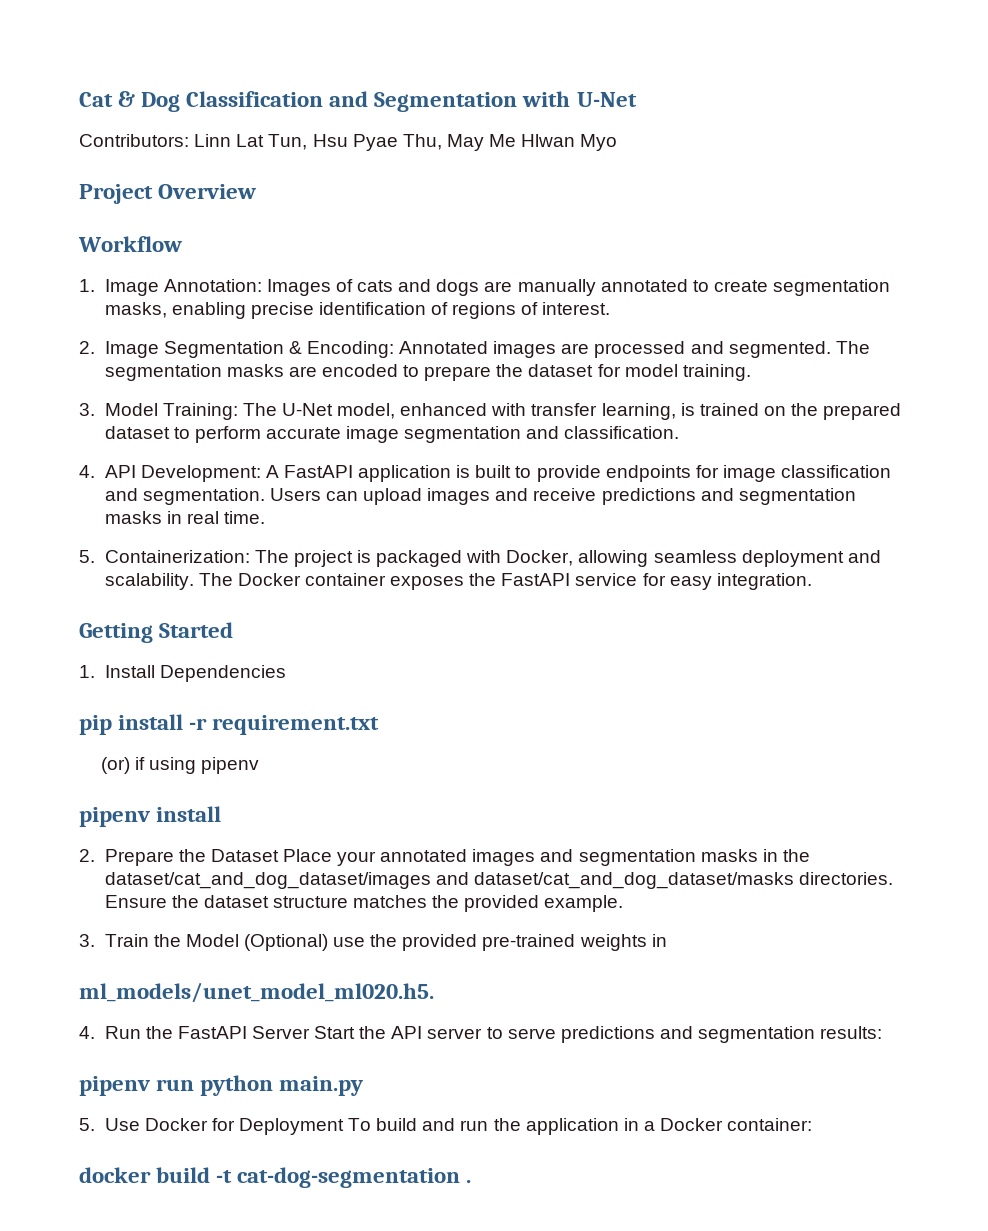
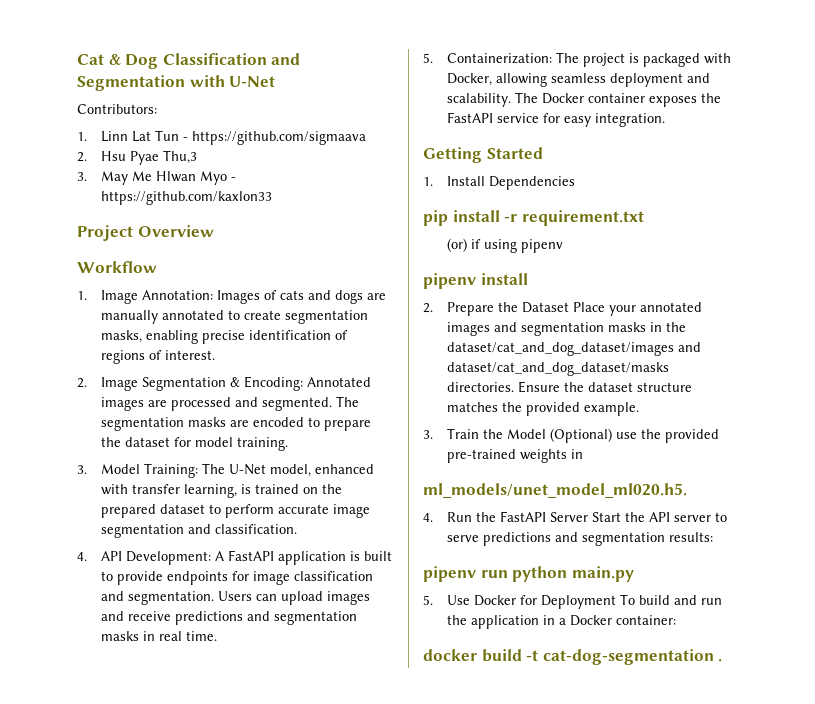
- Contributors: Linn Lat Tun, Hsu Pyae Thu, May Me Hlwan Myo
+ Contributors:
+ 1. Linn Lat Tun - https://github.com/sigmaava
+ 2. Hsu Pyae Thu,3
+ 3. May Me Hlwan Myo - https://github.com/kaxlon33

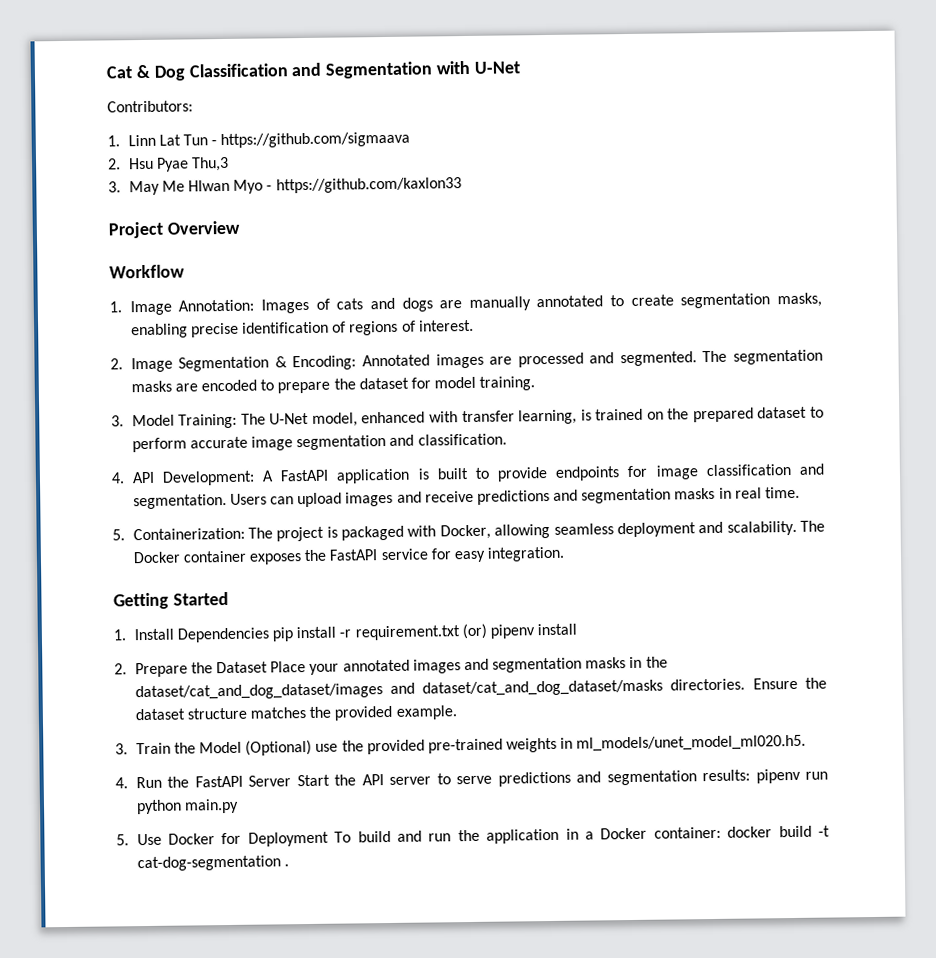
- 1. Install Dependencies
- pip install -r requirement.txt
- (or) if using pipenv
- pipenv install
+ 1. Install Dependencies pip install -r requirement.txt (or) pipenv install
- 3. Train the Model (Optional) use the provided pre-trained weights in
- ml_models/unet_model_ml020.h5.
+ 3. Train the Model (Optional) use the provided pre-trained weights in ml_models/unet_model_ml020.h5.
- 4. Run the FastAPI Server Start the API server to serve predictions and segmentation results:
- pipenv run python main.py
+ 4. Run the FastAPI Server Start the API server to serve predictions and segmentation results: pipenv run python main.py
- 5. Use Docker for Deployment To build and run the application in a Docker container:
- docker build -t cat-dog-segmentation .
+ 5. Use Docker for Deployment To build and run the application in a Docker container: docker build -t cat-dog-segmentation .

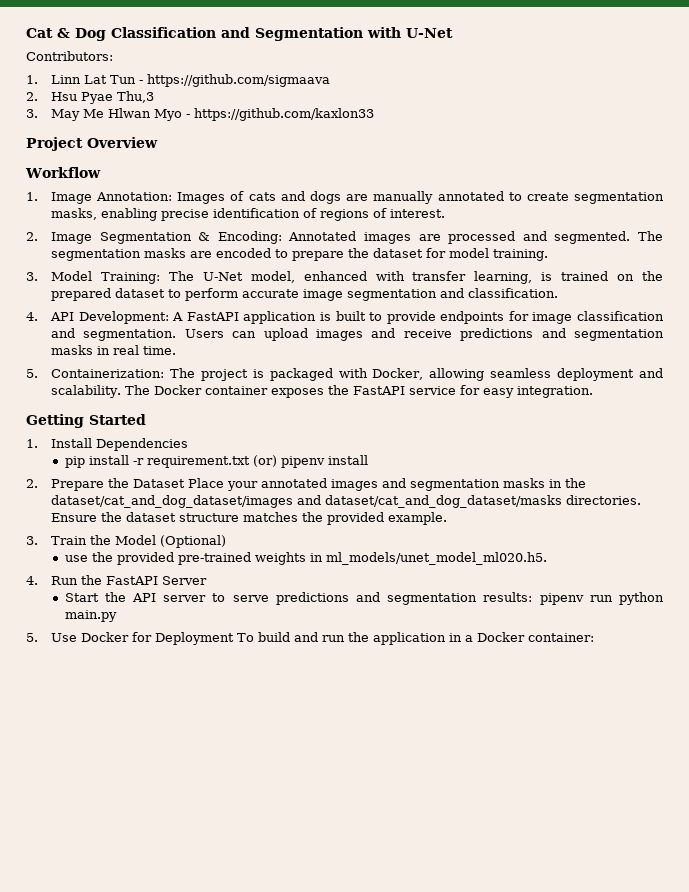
- 1. Install Dependencies pip install -r requirement.txt (or) pipenv install
+ 1. Install Dependencies
+ pip install -r requirement.txt (or) pipenv install
- 3. Train the Model (Optional) use the provided pre-trained weights in ml_models/unet_model_ml020.h5.
+ 3. Train the Model (Optional)
+ use the provided pre-trained weights in ml_models/unet_model_ml020.h5.
- 4. Run the FastAPI Server Start the API server to serve predictions and segmentation results: pipenv run python main.py
+ 4. Run the FastAPI Server
+ Start the API server to serve predictions and segmentation results: pipenv run python main.py
- 5. Use Docker for Deployment To build and run the application in a Docker container: docker build -t cat-dog-segmentation .
+ 5. Use Docker for Deployment To build and run the application in a Docker container:

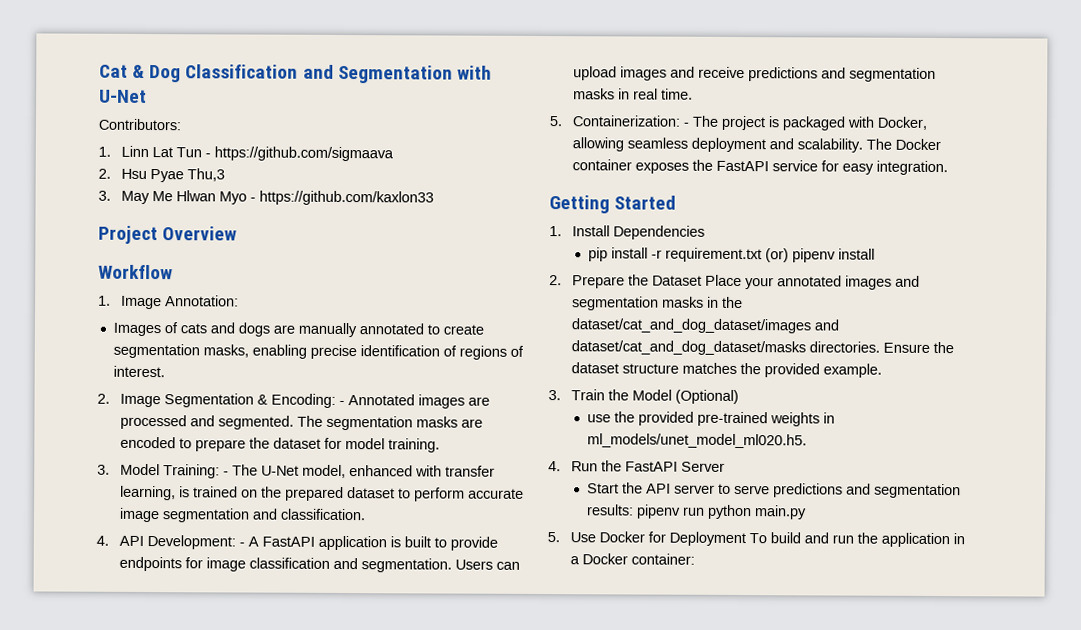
- 1. Image Annotation: Images of cats and dogs are manually annotated to create segmentation masks, enabling precise identification of regions of interest.
+ 1. Image Annotation:
+ Images of cats and dogs are manually annotated to create segmentation masks, enabling precise identification of regions of interest.
- 2. Image Segmentation & Encoding: Annotated images are processed and segmented.
+ 2. Image Segmentation & Encoding: - Annotated images are processed and segmented.
- 3. Model Training: The U-Net model, enhanced with transfer learning, is trained on the prepared dataset to perform accurate image segmentation and classification.
+ 3. Model Training: - The U-Net model, enhanced with transfer learning, is trained on the prepared dataset to perform accurate image segmentation and classification.
- 4. API Development: A FastAPI application is built to provide endpoints for image classification and segmentation.
+ 4. API Development: - A FastAPI application is built to provide endpoints for image classification and segmentation.
- 5. Containerization: The project is packaged with Docker, allowing seamless deployment and scalability.
+ 5. Containerization: - The project is packaged with Docker, allowing seamless deployment and scalability.

